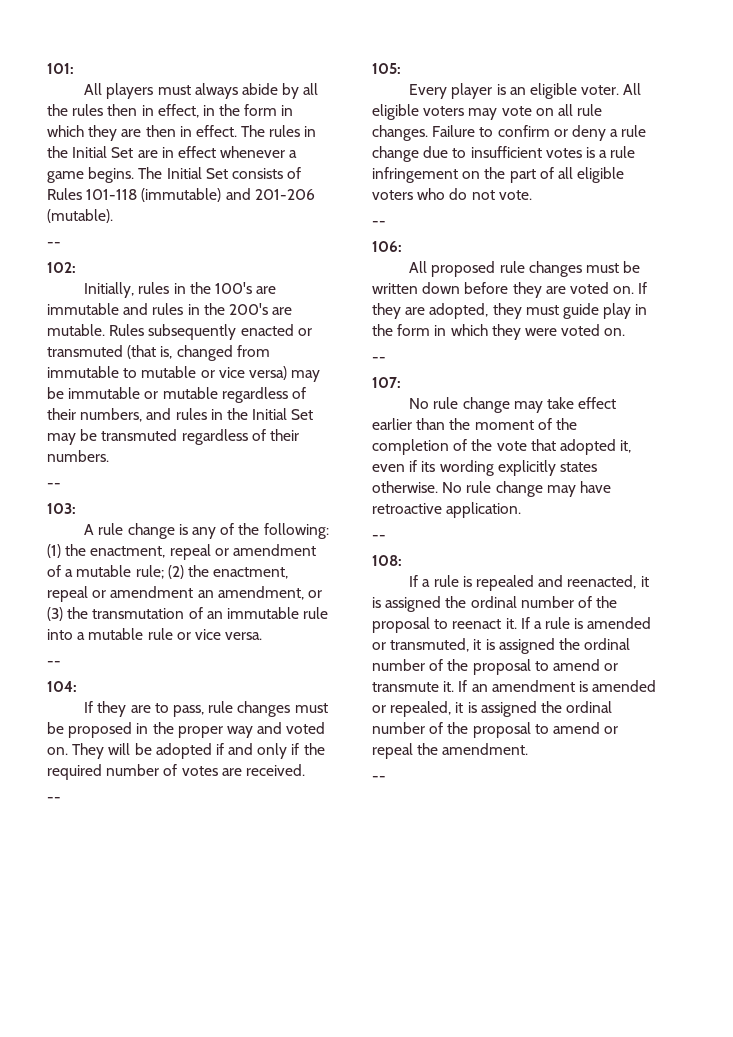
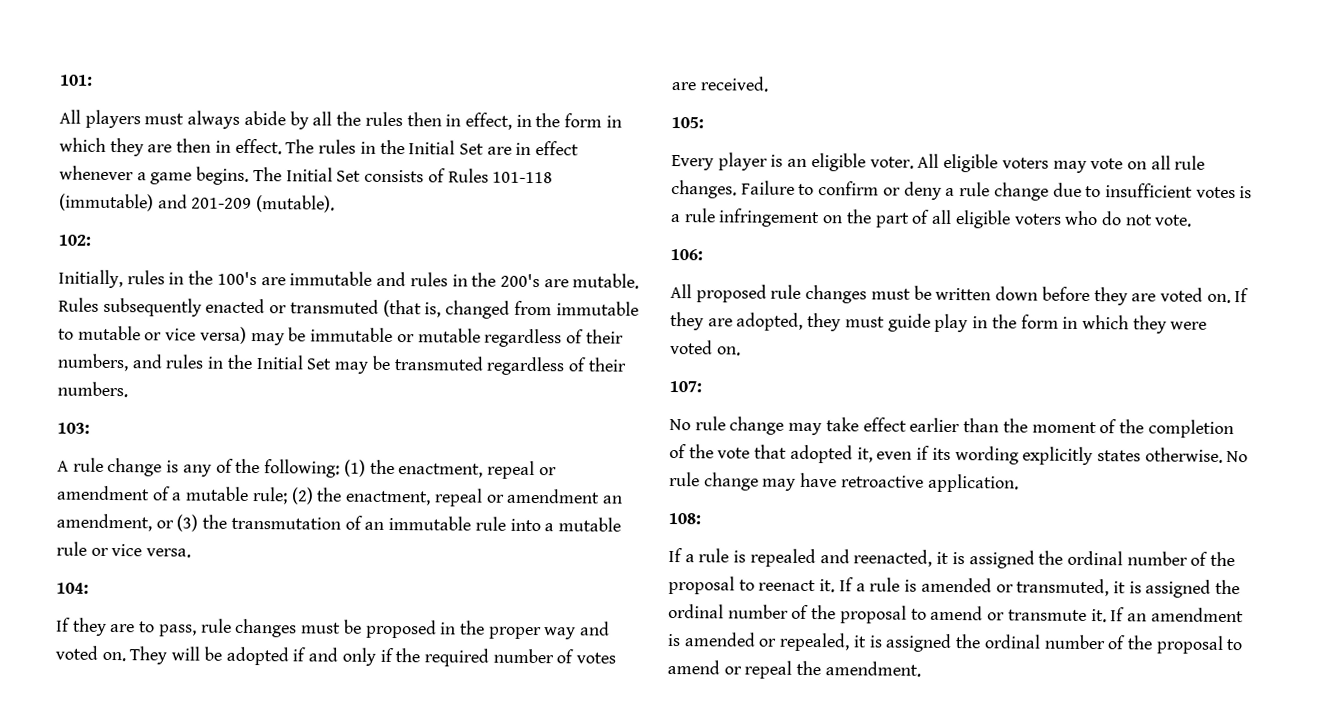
- The Initial Set consists of Rules 101-118 (immutable) and 201-206 (mutable).
- --
+ The Initial Set consists of Rules 101-118 (immutable) and 201-209 (mutable).
  Rules subsequently enacted or transmuted (that is, changed from immutable to mutable or vice versa) may be immutable or mutable regardless of their numbers, and rules in the Initial Set may be transmuted regardless of their numbers.
- --
  A rule change is any of the following: (1) the enactment, repeal or amendment of a mutable rule; (2) the enactment, repeal or amendment an amendment, or (3) the transmutation of an immutable rule into a mutable rule or vice versa.
- --
  They will be adopted if and only if the required number of votes are received.
- --
  Failure to confirm or deny a rule change due to insufficient votes is a rule infringement on the part of all eligible voters who do not vote.
- --
  If they are adopted, they must guide play in the form in which they were voted on.
- --
  No rule change may have retroactive application.
- --
  If an amendment is amended or repealed, it is assigned the ordinal number of the proposal to amend or repeal the amendment.
- --

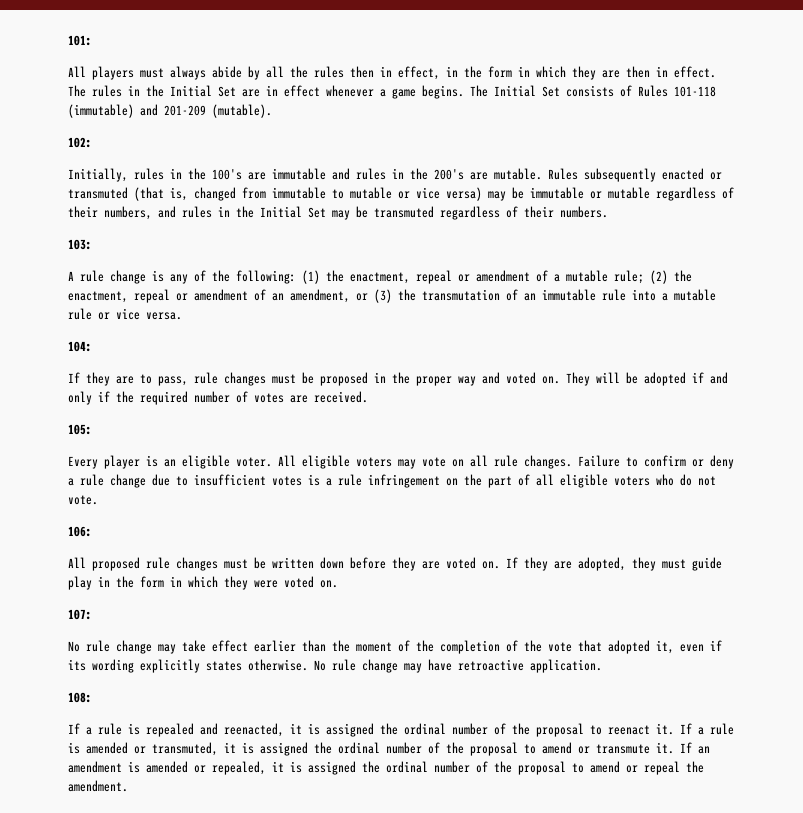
- A rule change is any of the following: (1) the enactment, repeal or amendment of a mutable rule; (2) the enactment, repeal or amendment an amendment, or (3) the transmutation of an immutable rule into a mutable rule or vice versa.
+ A rule change is any of the following: (1) the enactment, repeal or amendment of a mutable rule; (2) the enactment, repeal or amendment of an amendment, or (3) the transmutation of an immutable rule into a mutable rule or vice versa.

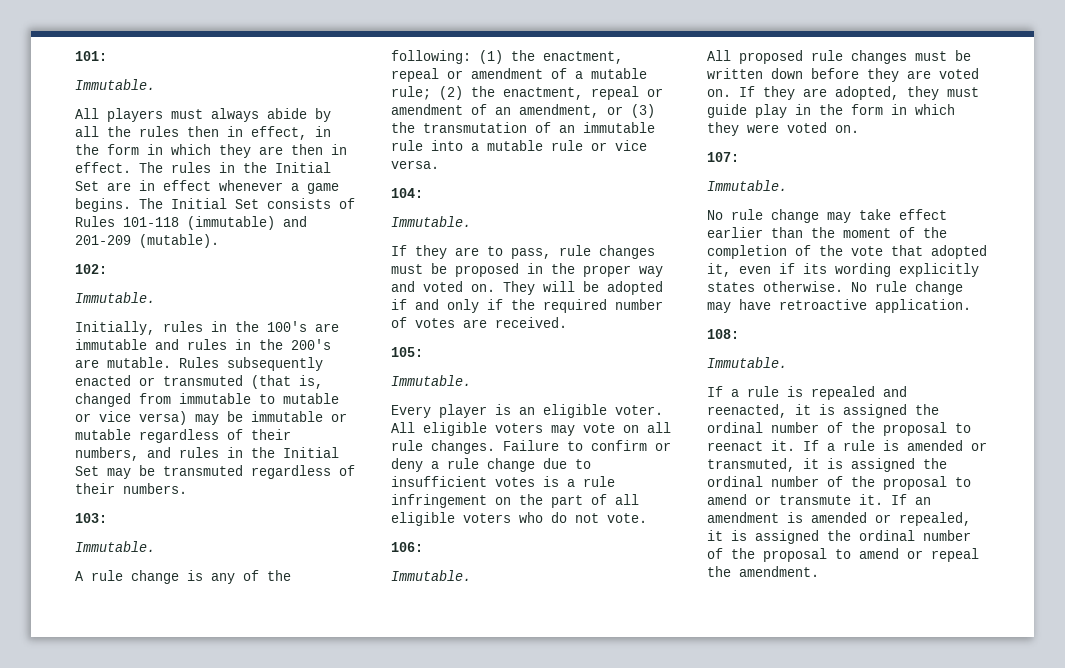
  101:
+ Immutable.
  102:
+ Immutable.
  103:
+ Immutable.
  104:
+ Immutable.
  105:
+ Immutable.
  106:
+ Immutable.
  107:
+ Immutable.
  108:
+ Immutable.

